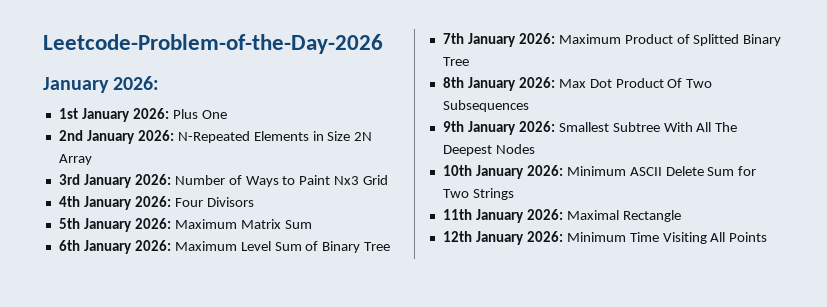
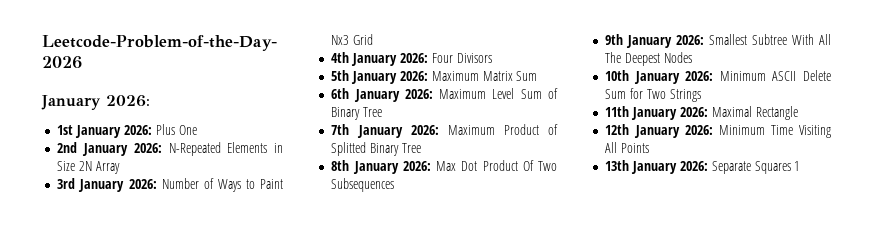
+ 13th January 2026: Separate Squares 1

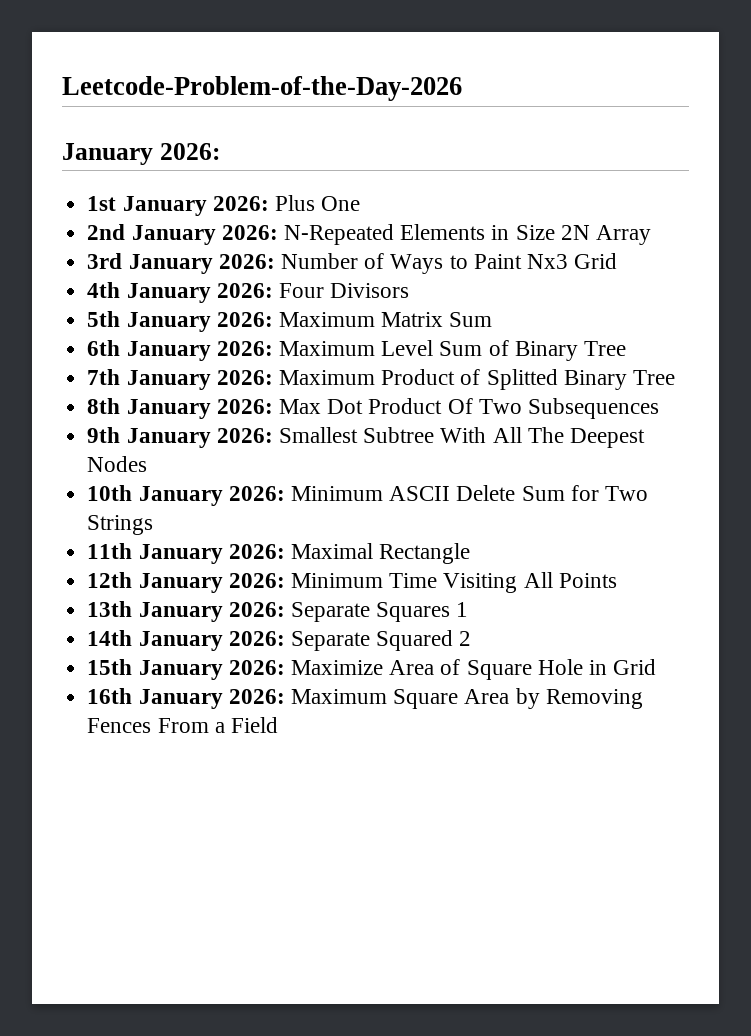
+ 14th January 2026: Separate Squared 2
+ 15th January 2026: Maximize Area of Square Hole in Grid
+ 16th January 2026: Maximum Square Area by Removing Fences From a Field

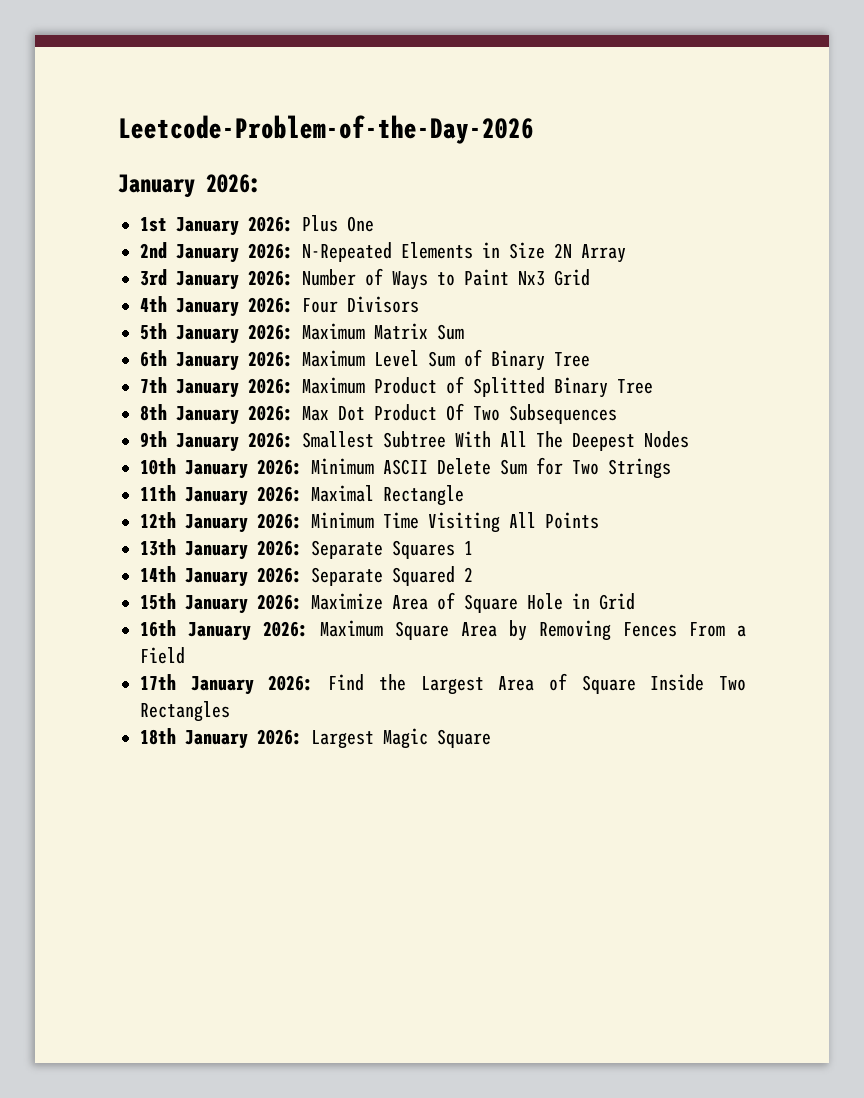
+ 17th January 2026: Find the Largest Area of Square Inside Two Rectangles
+ 18th January 2026: Largest Magic Square

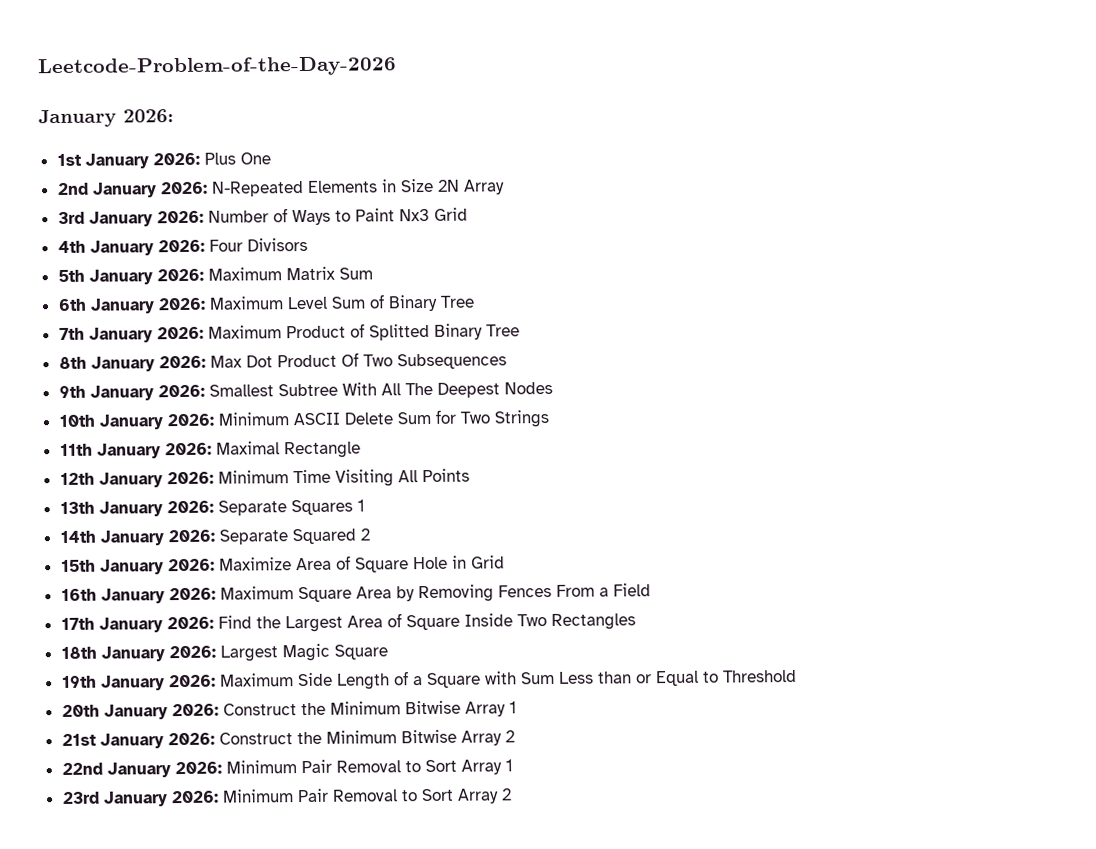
+ 19th January 2026: Maximum Side Length of a Square with Sum Less than or Equal to Threshold
+ 20th January 2026: Construct the Minimum Bitwise Array 1
+ 21st January 2026: Construct the Minimum Bitwise Array 2
+ 22nd January 2026: Minimum Pair Removal to Sort Array 1
+ 23rd January 2026: Minimum Pair Removal to Sort Array 2

